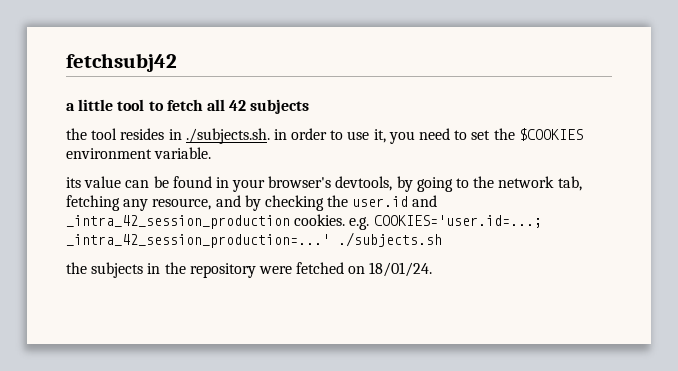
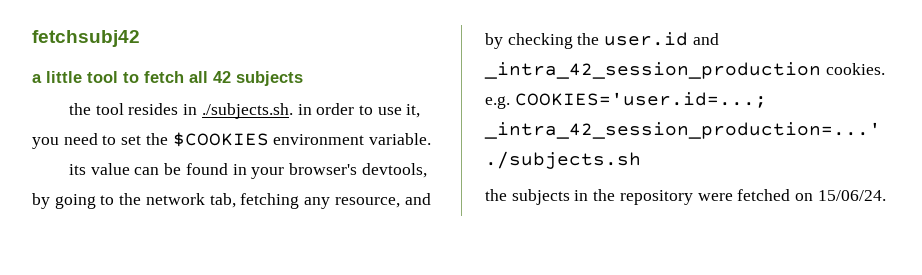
- the subjects in the repository were fetched on 18/01/24.
+ the subjects in the repository were fetched on 15/06/24.

